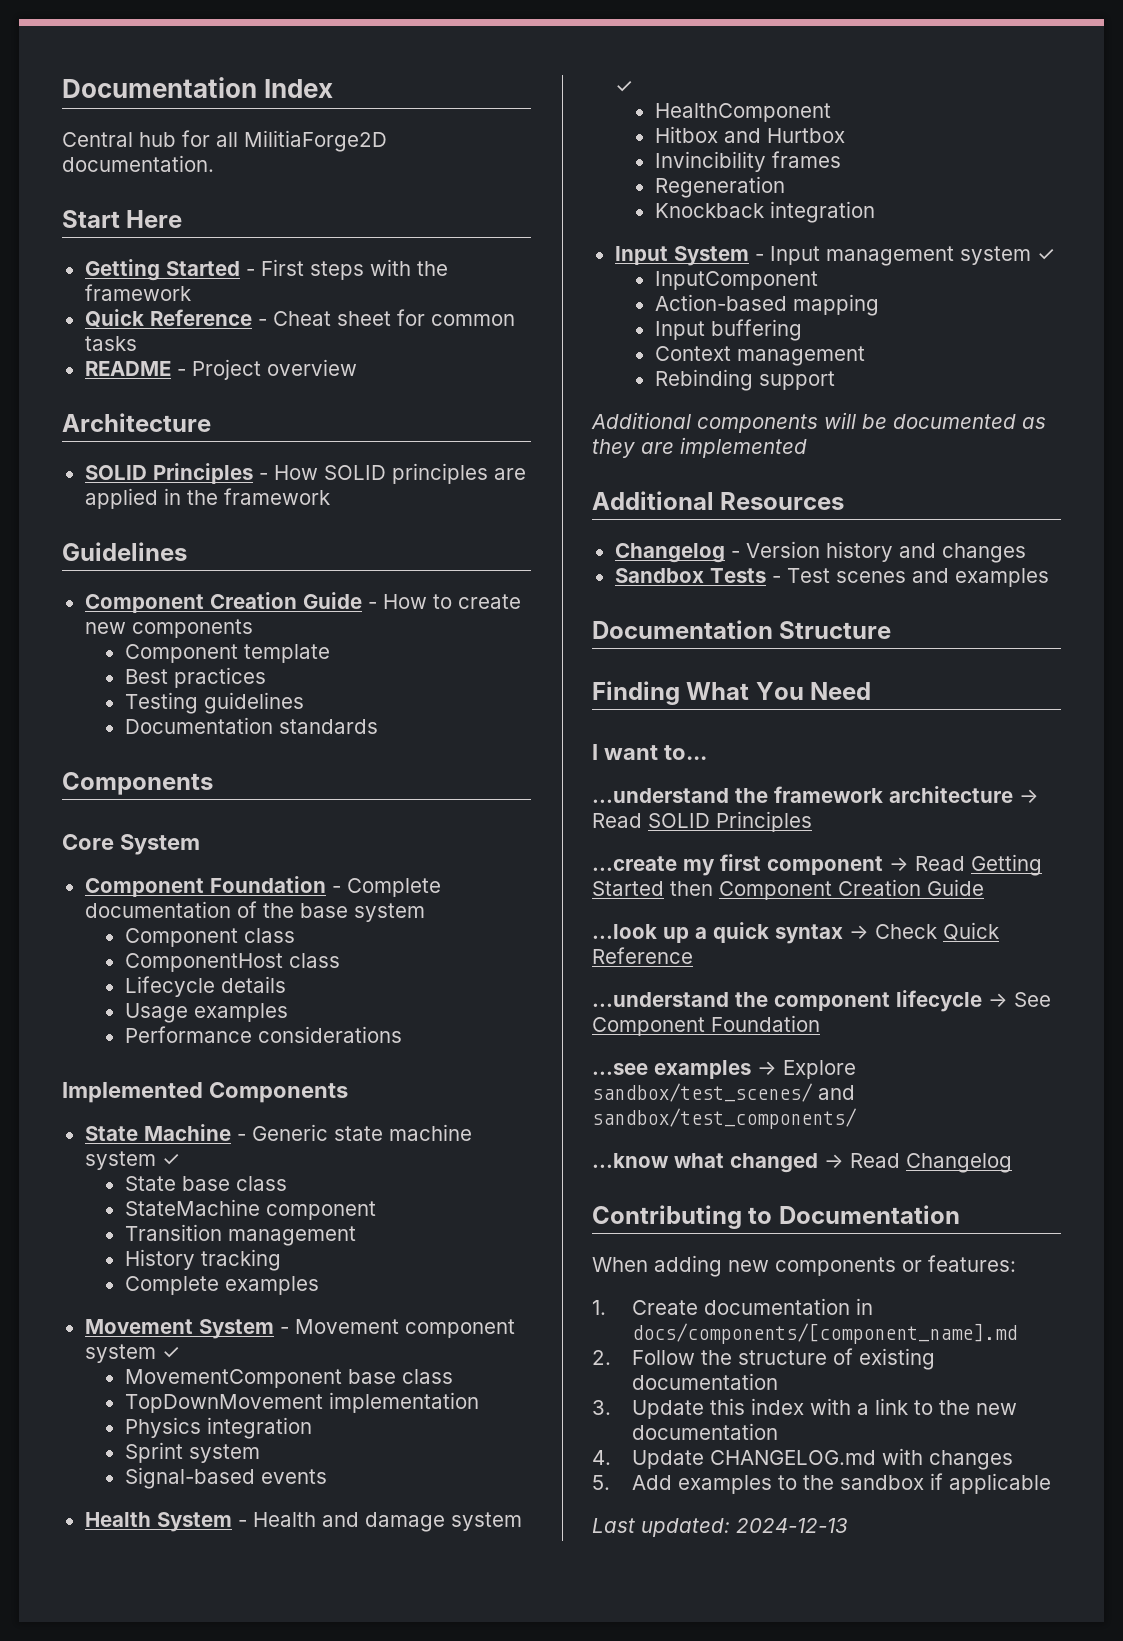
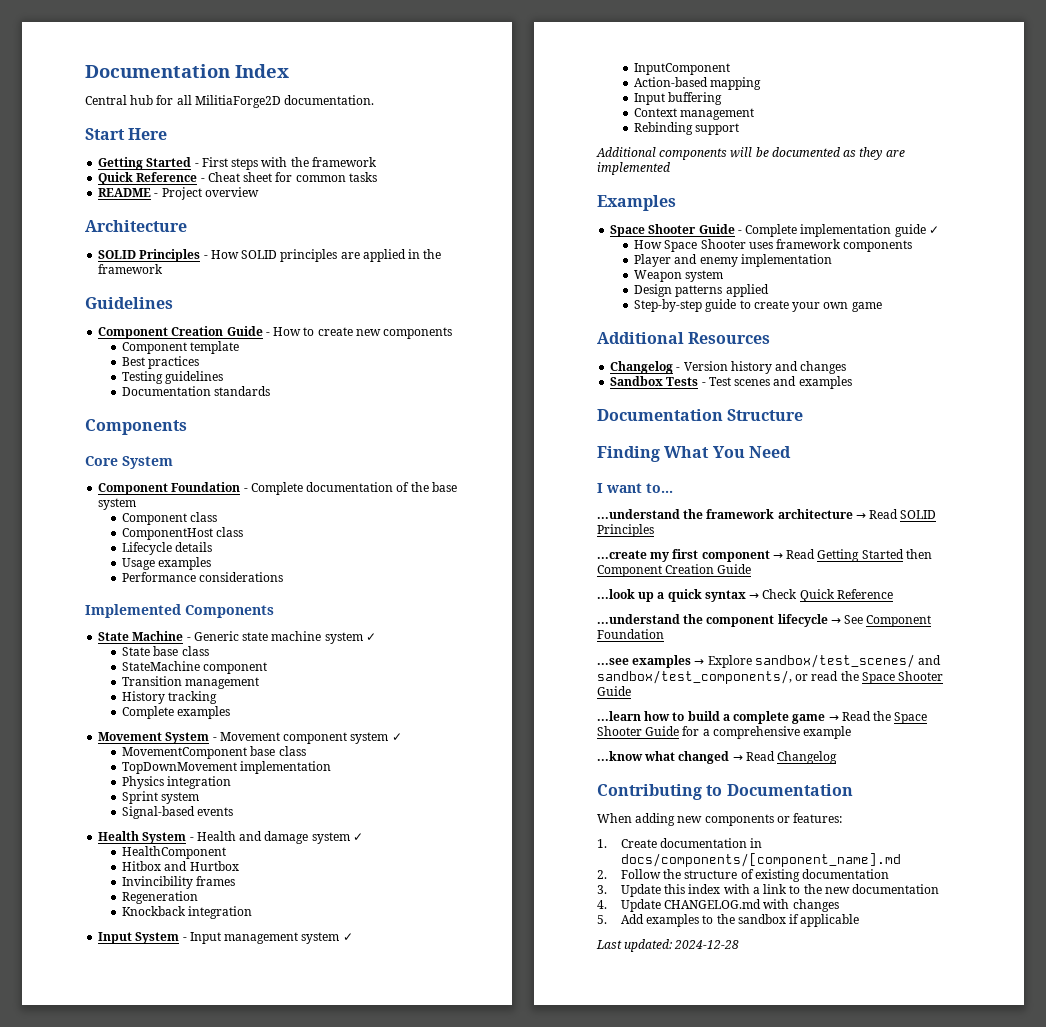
+ Examples
+ Space Shooter Guide - Complete implementation guide ✓
+ How Space Shooter uses framework components
+ Player and enemy implementation
+ Weapon system
+ Design patterns applied
+ Step-by-step guide to create your own game
- ...see examples → Explore sandbox/test_scenes/ and sandbox/test_components/
+ ...see examples → Explore sandbox/test_scenes/ and sandbox/test_components/, or read the Space Shooter Guide
+ ...learn how to build a complete game → Read the Space Shooter Guide for a comprehensive example
- Last updated: 2024-12-13
+ Last updated: 2024-12-28

